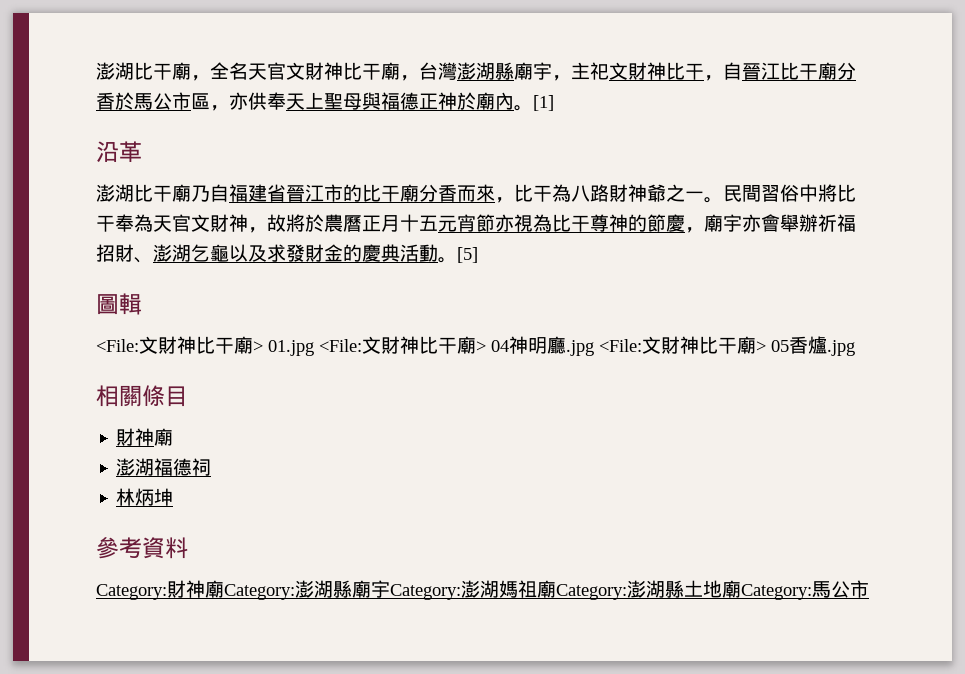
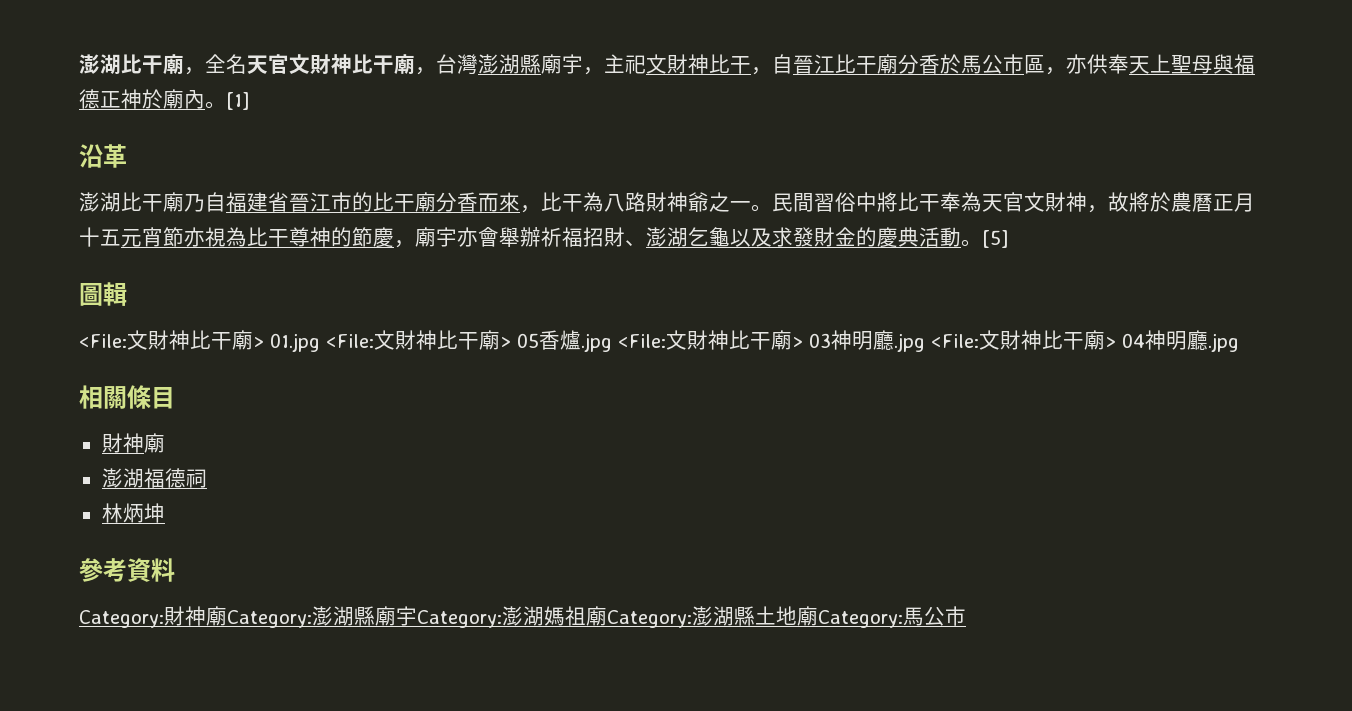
- <File:文財神比干廟> 01.jpg <File:文財神比干廟> 04神明廳.jpg <File:文財神比干廟> 05香爐.jpg
+ <File:文財神比干廟> 01.jpg <File:文財神比干廟> 05香爐.jpg <File:文財神比干廟> 03神明廳.jpg <File:文財神比干廟> 04神明廳.jpg

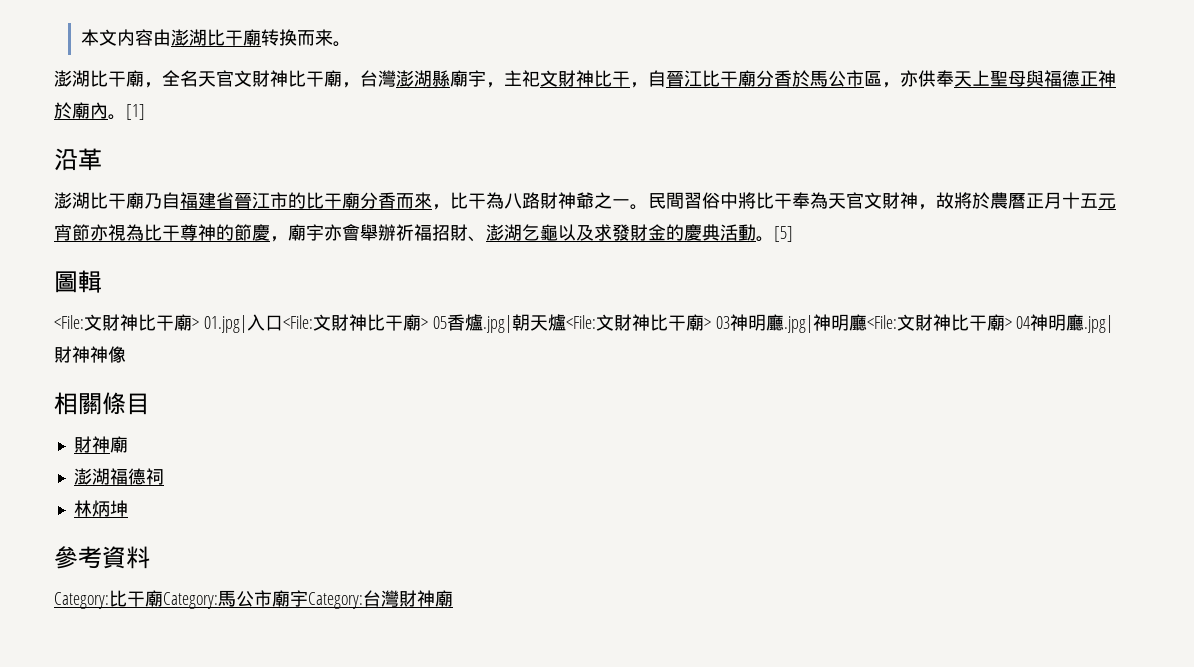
+ 本文内容由澎湖比干廟转换而来。
- <File:文財神比干廟> 01.jpg <File:文財神比干廟> 05香爐.jpg <File:文財神比干廟> 03神明廳.jpg <File:文財神比干廟> 04神明廳.jpg
+ <File:文財神比干廟> 01.jpg|入口<File:文財神比干廟> 05香爐.jpg|朝天爐<File:文財神比干廟> 03神明廳.jpg|神明廳<File:文財神比干廟> 04神明廳.jpg|財神神像
- Category:財神廟Category:澎湖縣廟宇Category:澎湖媽祖廟Category:澎湖縣土地廟Category:馬公市
+ Category:比干廟Category:馬公市廟宇Category:台灣財神廟

